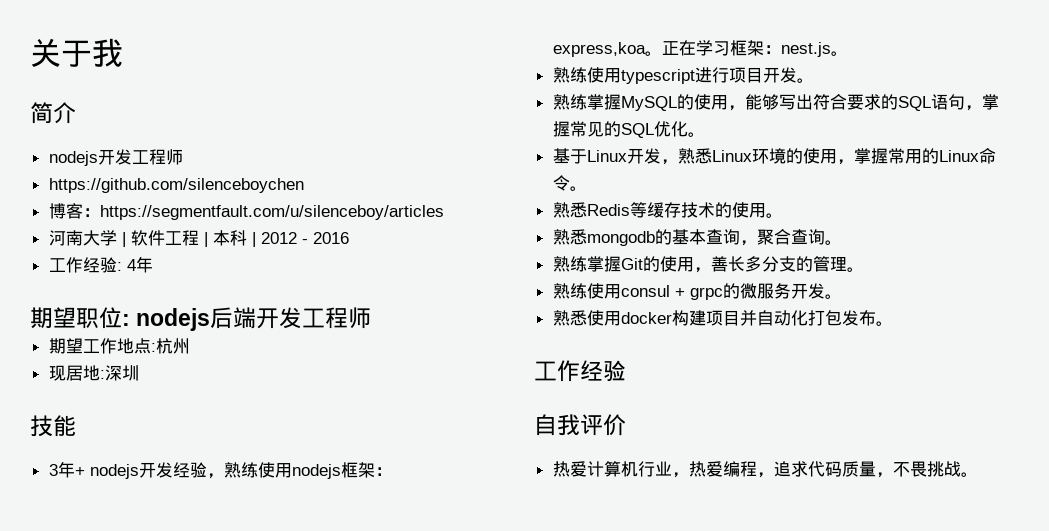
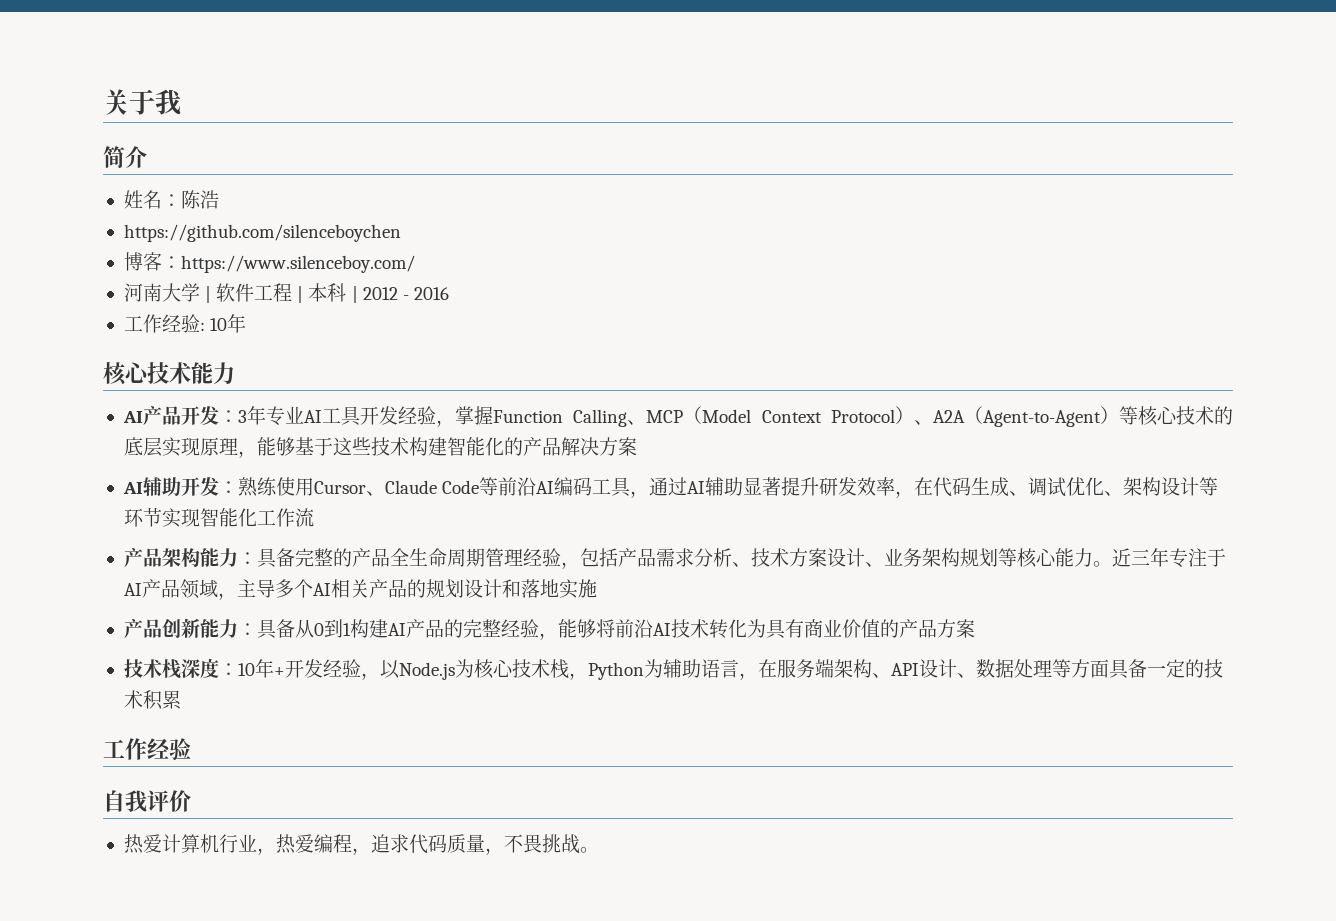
- nodejs开发工程师
+ 姓名：陈浩
- 博客：https://segmentfault.com/u/silenceboy/articles
+ 博客：https://www.silenceboy.com/
- 工作经验: 4年
+ 工作经验: 10年
- 期望职位: nodejs后端开发工程师
- 期望工作地点:杭州
- 现居地:深圳
- 技能
- 3年+ nodejs开发经验，熟练使用nodejs框架：express,koa。正在学习框架：nest.js。
- 熟练使用typescript进行项目开发。
- 熟练掌握MySQL的使用，能够写出符合要求的SQL语句，掌握常见的SQL优化。
- 基于Linux开发，熟悉Linux环境的使用，掌握常用的Linux命令。
- 熟悉Redis等缓存技术的使用。
- 熟悉mongodb的基本查询，聚合查询。
- 熟练掌握Git的使用，善长多分支的管理。
- 熟练使用consul + grpc的微服务开发。
- 熟悉使用docker构建项目并自动化打包发布。
+ 核心技术能力
+ AI产品开发：3年专业AI工具开发经验，掌握Function Calling、MCP（Model Context Protocol）、A2A（Agent-to-Agent）等核心技术的底层实现原理，能够基于这些技术构建智能化的产品解决方案
+ AI辅助开发：熟练使用Cursor、Claude Code等前沿AI编码工具，通过AI辅助显著提升研发效率，在代码生成、调试优化、架构设计等环节实现智能化工作流
+ 产品架构能力：具备完整的产品全生命周期管理经验，包括产品需求分析、技术方案设计、业务架构规划等核心能力。近三年专注于AI产品领域，主导多个AI相关产品的规划设计和落地实施
+ 产品创新能力：具备从0到1构建AI产品的完整经验，能够将前沿AI技术转化为具有商业价值的产品方案
+ 技术栈深度：10年+开发经验，以Node.js为核心技术栈，Python为辅助语言，在服务端架构、API设计、数据处理等方面具备一定的技术积累

